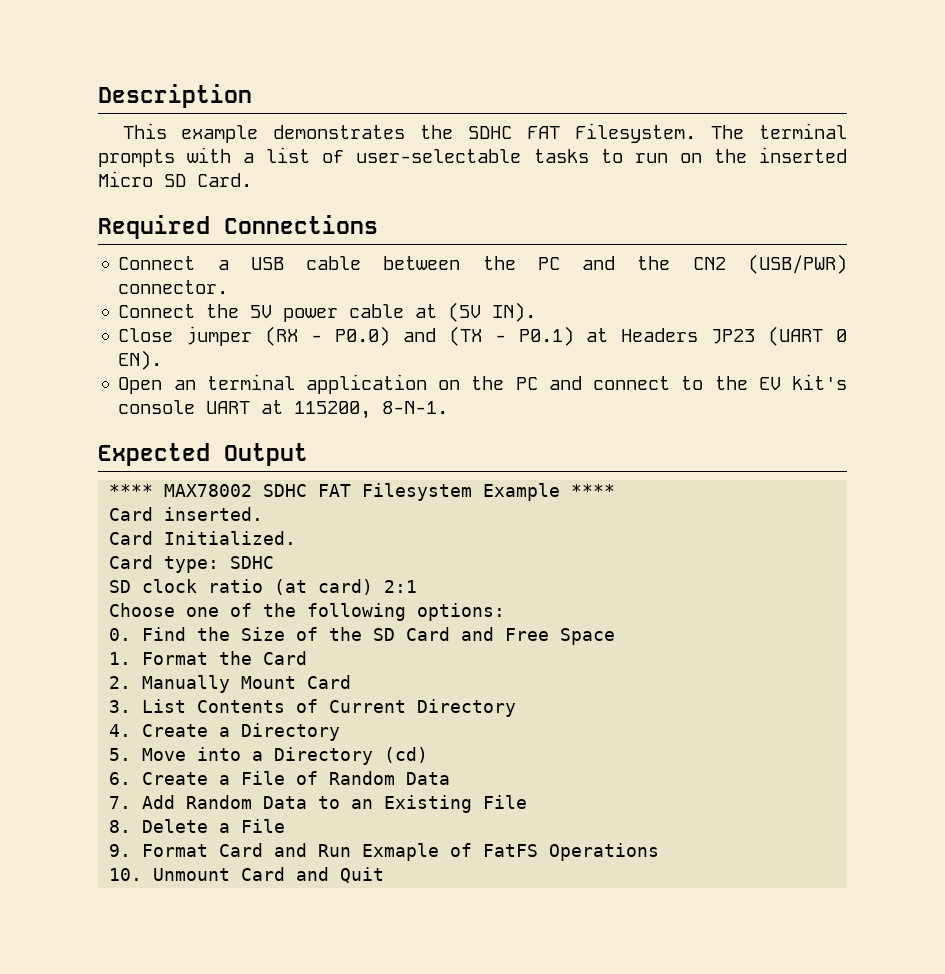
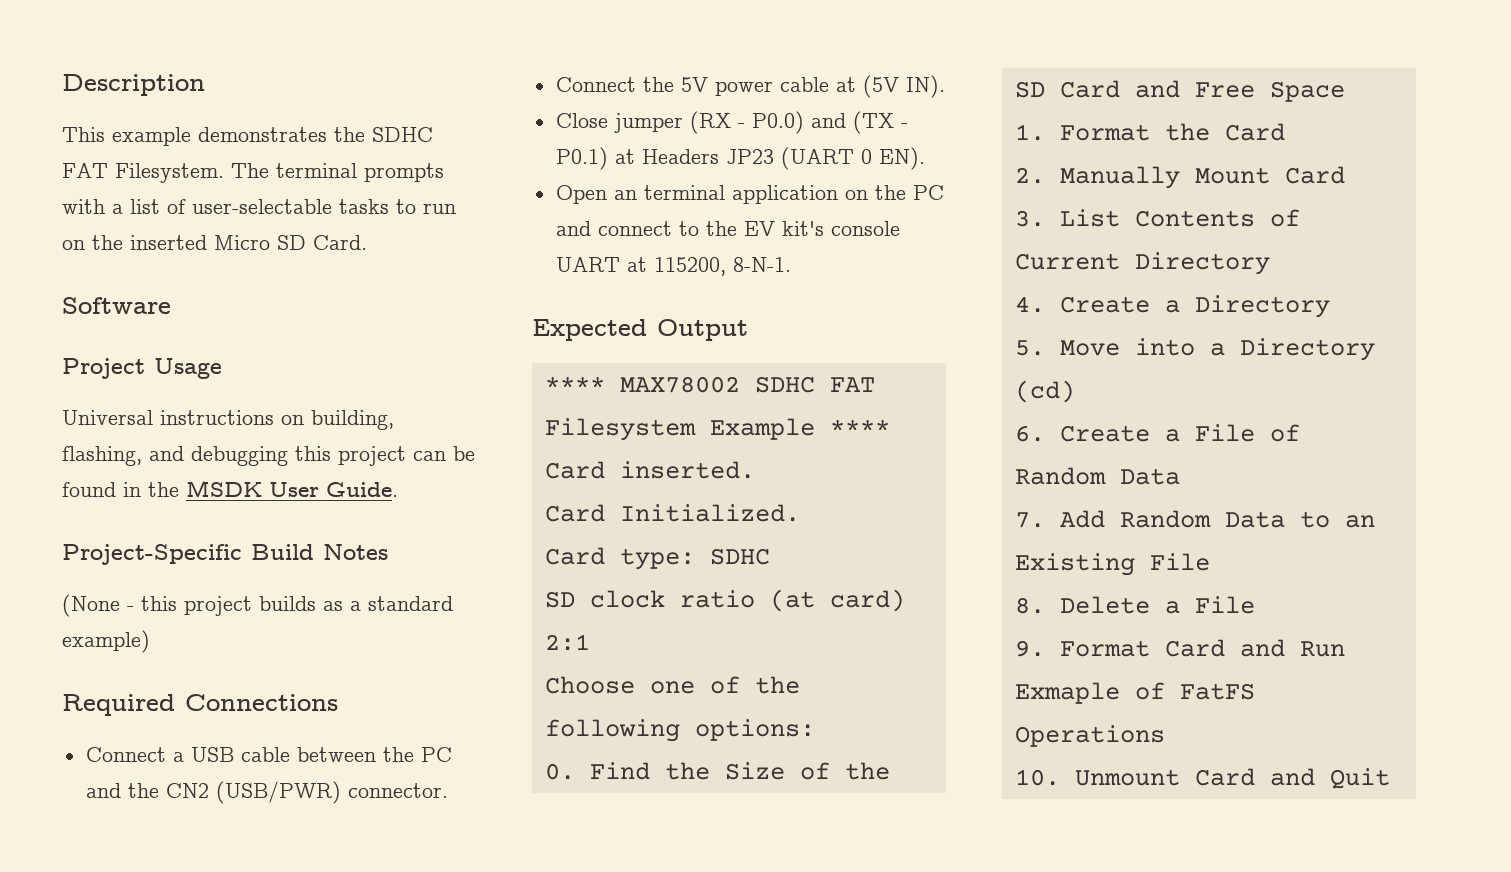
+ Software
+ Project Usage
+ Universal instructions on building, flashing, and debugging this project can be found in the MSDK User Guide.
+ Project-Specific Build Notes
+ (None - this project builds as a standard example)

